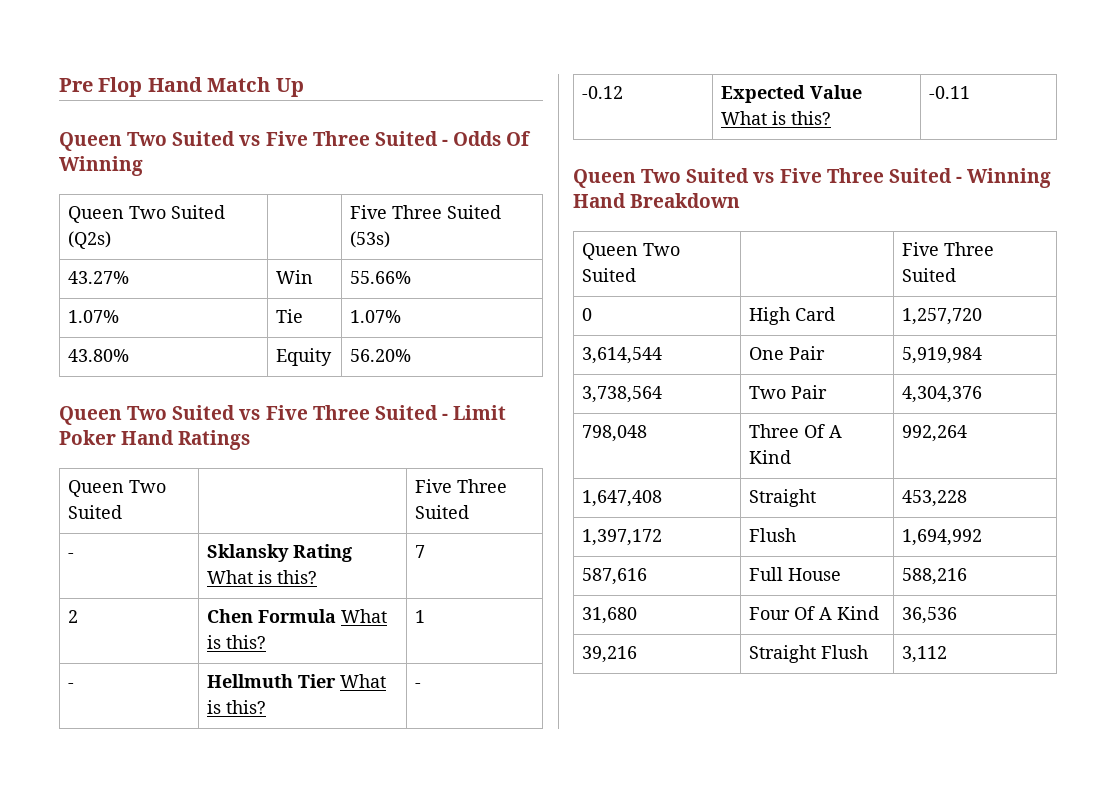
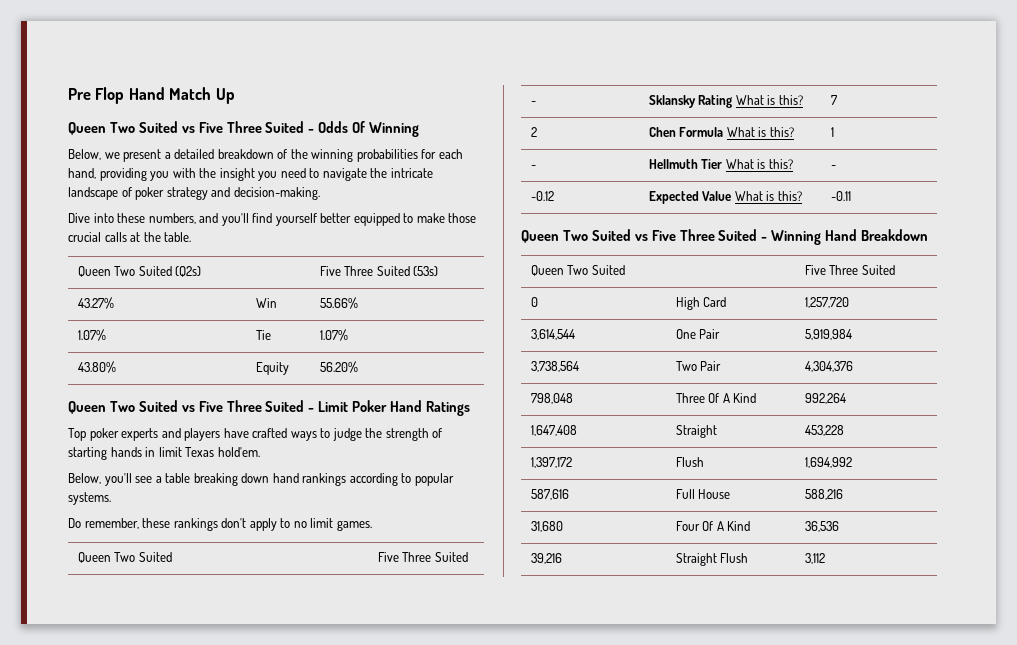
+ Below, we present a detailed breakdown of the winning probabilities for each hand, providing you with the insight you need to navigate the intricate landscape of poker strategy and decision-making.
+ Dive into these numbers, and you'll find yourself better equipped to make those crucial calls at the table.
+ Top poker experts and players have crafted ways to judge the strength of starting hands in limit Texas hold'em.
+ Below, you'll see a table breaking down hand rankings according to popular systems.
+ Do remember, these rankings don't apply to no limit games.

